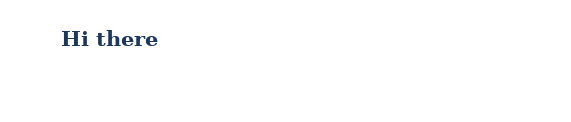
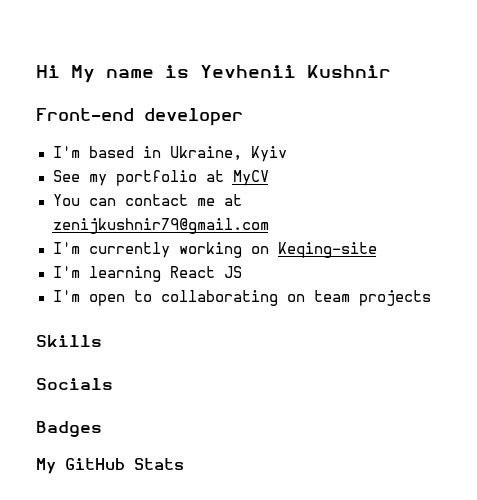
- Hi there
+ Hi My name is Yevhenii Kushnir
+ Front-end developer
+ I'm based in Ukraine, Kyiv
+ See my portfolio at MyCV
+ You can contact me at zenijkushnir79@gmail.com
+ I'm currently working on Keqing-site
+ I'm learning React JS
+ I'm open to collaborating on team projects
+ Skills
+ Socials
+ Badges
+ My GitHub Stats

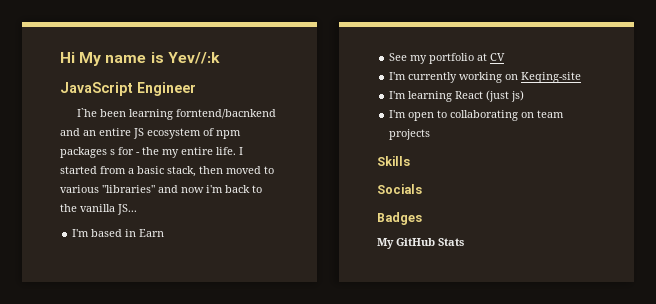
- Hi My name is Yevhenii Kushnir
- Front-end developer
+ Hi My name is Yev//:k
+ JavaScript Engineer
+ I`he been learning forntend/bacnkend and an entire JS ecosystem of npm packages s for - the my entire life. I started from a basic stack, then moved to various "libraries" and now i'm back to the vanilla JS...
- I'm based in Ukraine, Kyiv
+ I'm based in Earn
- See my portfolio at MyCV
- You can contact me at zenijkushnir79@gmail.com
+ See my portfolio at CV
- I'm learning React JS
+ I'm learning React (just js)

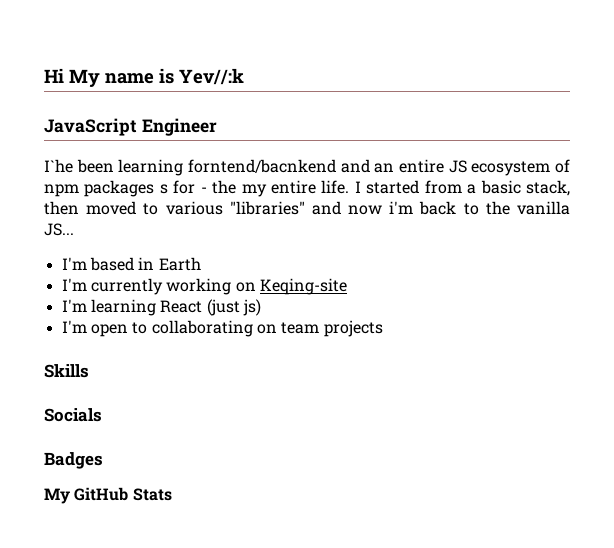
- I'm based in Earn
- See my portfolio at CV
+ I'm based in Earth

